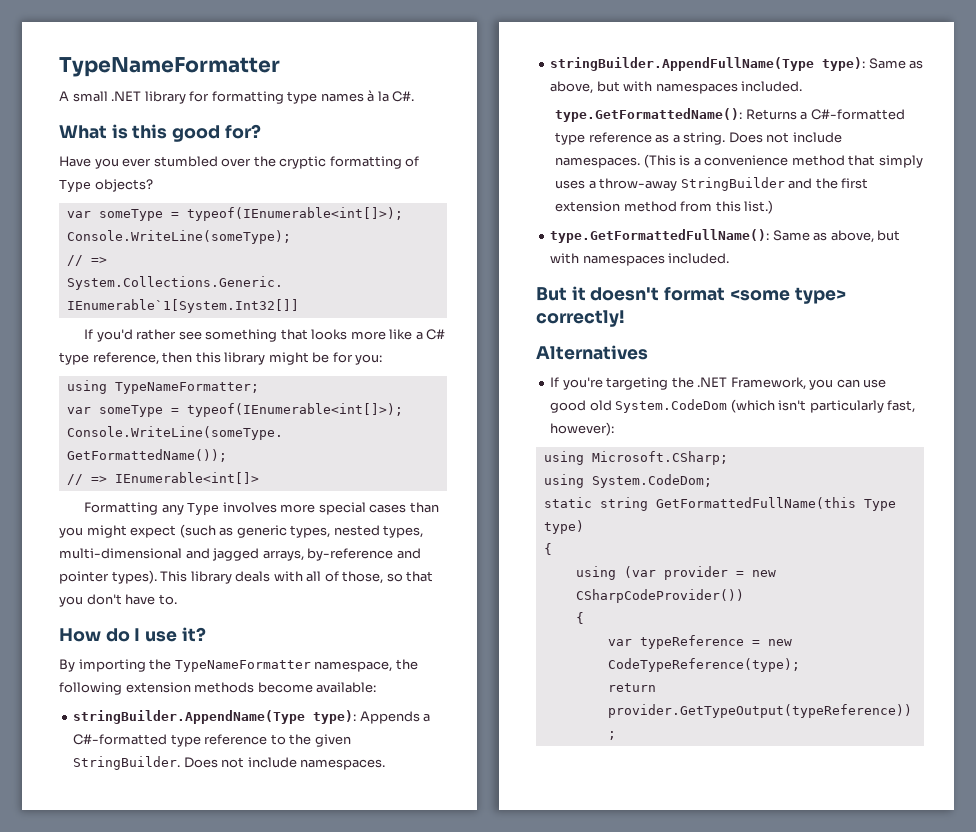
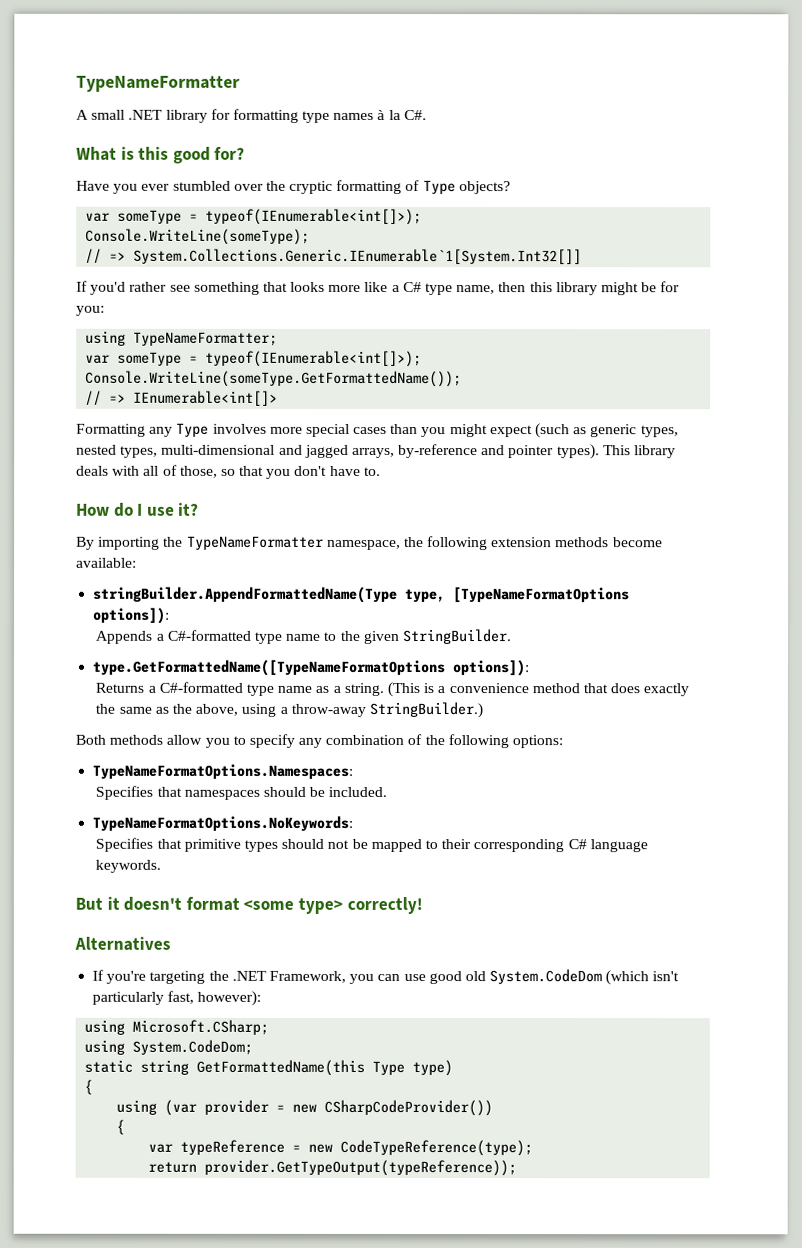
- If you'd rather see something that looks more like a C# type reference, then this library might be for you:
+ If you'd rather see something that looks more like a C# type name, then this library might be for you:
- stringBuilder.AppendName(Type type): Appends a C#-formatted type reference to the given StringBuilder. Does not include namespaces.
- stringBuilder.AppendFullName(Type type): Same as above, but with namespaces included.
- type.GetFormattedName(): Returns a C#-formatted type reference as a string. Does not include namespaces.
+ stringBuilder.AppendFormattedName(Type type, [TypeNameFormatOptions options]):
+ Appends a C#-formatted type name to the given StringBuilder.
+ type.GetFormattedName([TypeNameFormatOptions options]):
+ Returns a C#-formatted type name as a string.
- (This is a convenience method that simply uses a throw-away StringBuilder and the first extension method from this list.)
- type.GetFormattedFullName(): Same as above, but with namespaces included.
+ (This is a convenience method that does exactly the same as the above, using a throw-away StringBuilder.)
+ Both methods allow you to specify any combination of the following options:
+ TypeNameFormatOptions.Namespaces:
+ Specifies that namespaces should be included.
+ TypeNameFormatOptions.NoKeywords:
+ Specifies that primitive types should not be mapped to their corresponding C# language keywords.
- static string GetFormattedFullName(this Type type)
+ static string GetFormattedName(this Type type)

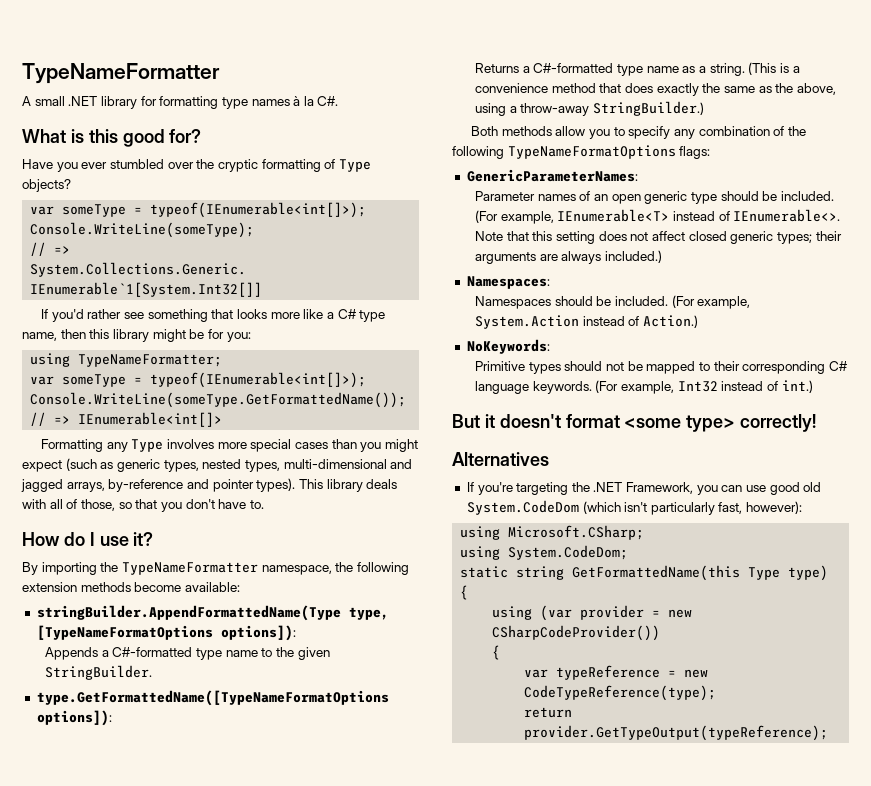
- Both methods allow you to specify any combination of the following options:
- TypeNameFormatOptions.Namespaces:
- Specifies that namespaces should be included.
- TypeNameFormatOptions.NoKeywords:
- Specifies that primitive types should not be mapped to their corresponding C# language keywords.
+ Both methods allow you to specify any combination of the following TypeNameFormatOptions flags:
+ GenericParameterNames:
+ Parameter names of an open generic type should be included. (For example, IEnumerable<T> instead of IEnumerable<>. Note that this setting does not affect closed generic types; their arguments are always included.)
+ Namespaces:
+ Namespaces should be included. (For example, System.Action instead of Action.)
+ NoKeywords:
+ Primitive types should not be mapped to their corresponding C# language keywords. (For example, Int32 instead of int.)
- return provider.GetTypeOutput(typeReference));
+ return provider.GetTypeOutput(typeReference);

